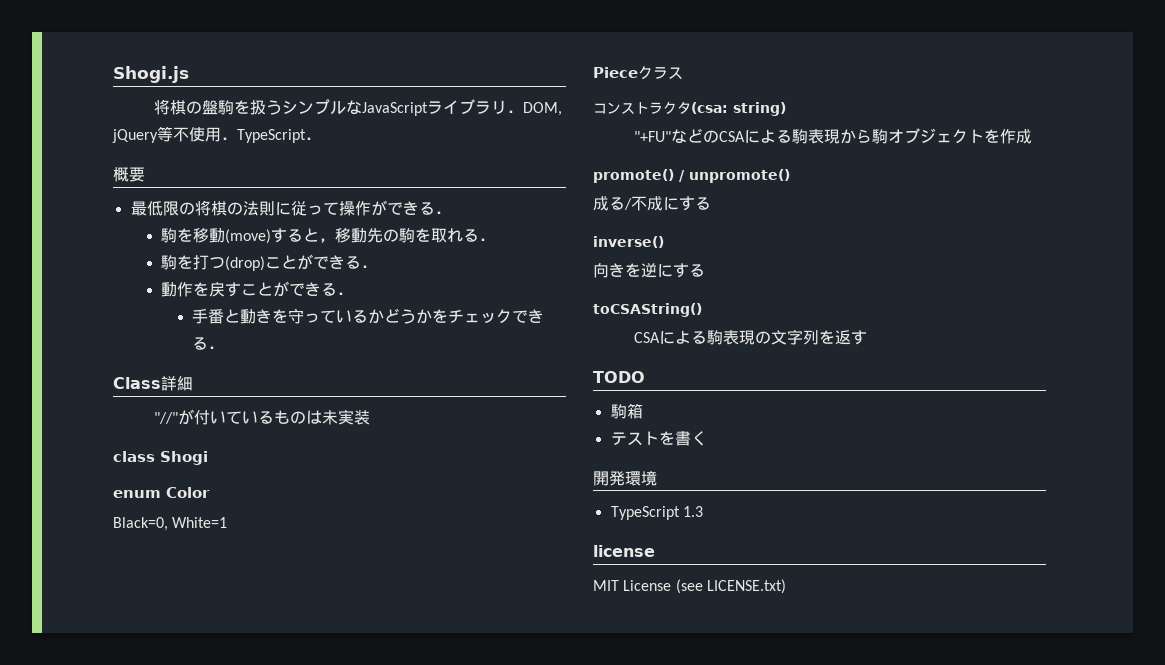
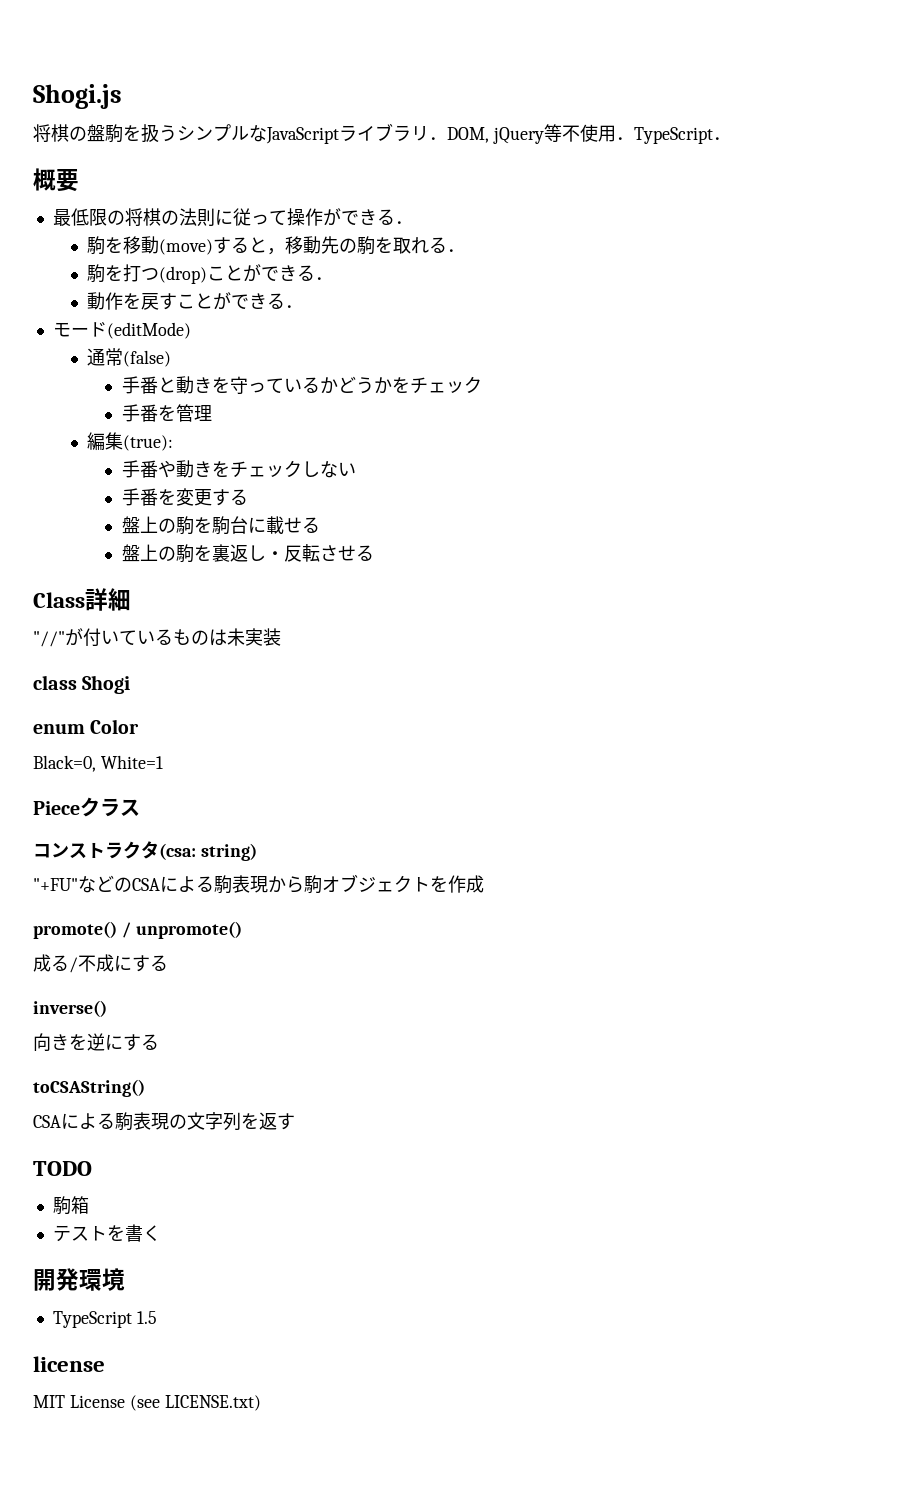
+ モード(editMode)
+ 通常(false)
- 手番と動きを守っているかどうかをチェックできる．
+ 手番と動きを守っているかどうかをチェック
+ 手番を管理
+ 編集(true):
+ 手番や動きをチェックしない
+ 手番を変更する
+ 盤上の駒を駒台に載せる
+ 盤上の駒を裏返し・反転させる
- TypeScript 1.3
+ TypeScript 1.5

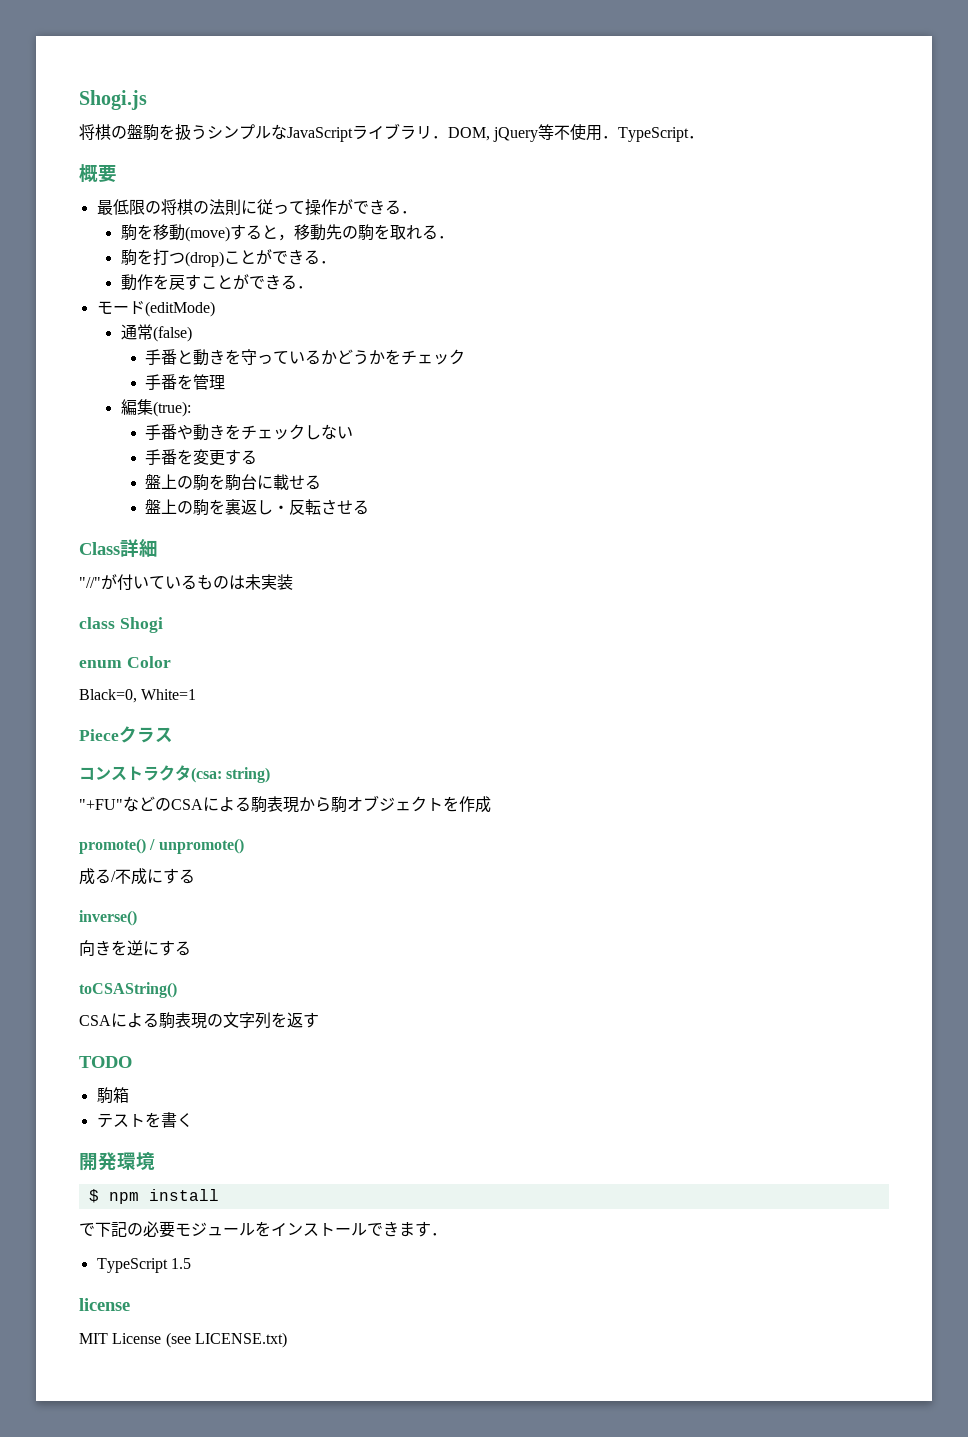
+ $ npm install
+ で下記の必要モジュールをインストールできます．

